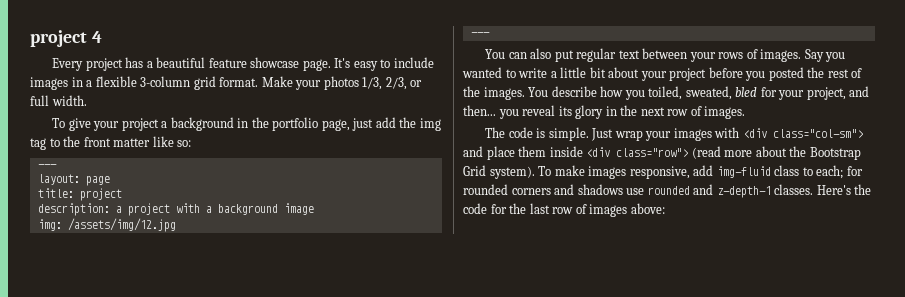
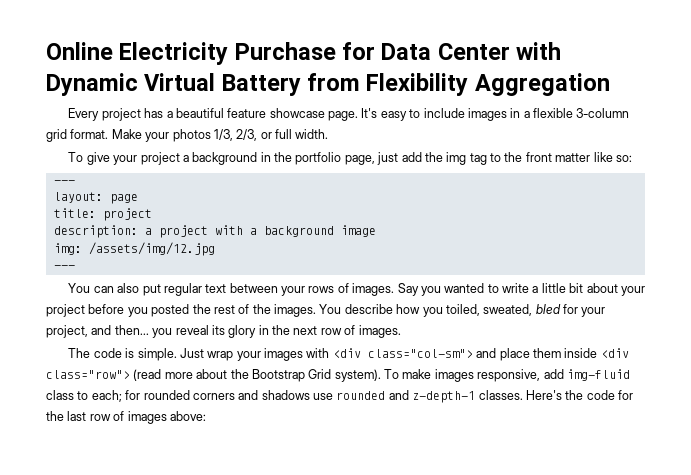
- project 4
+ Online Electricity Purchase for Data Center with Dynamic Virtual Battery from Flexibility Aggregation

